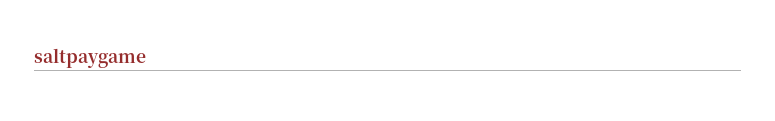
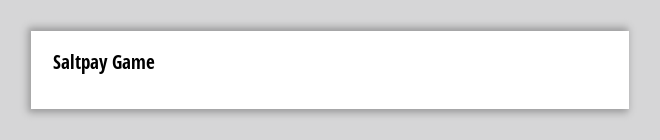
- saltpaygame
+ Saltpay Game

